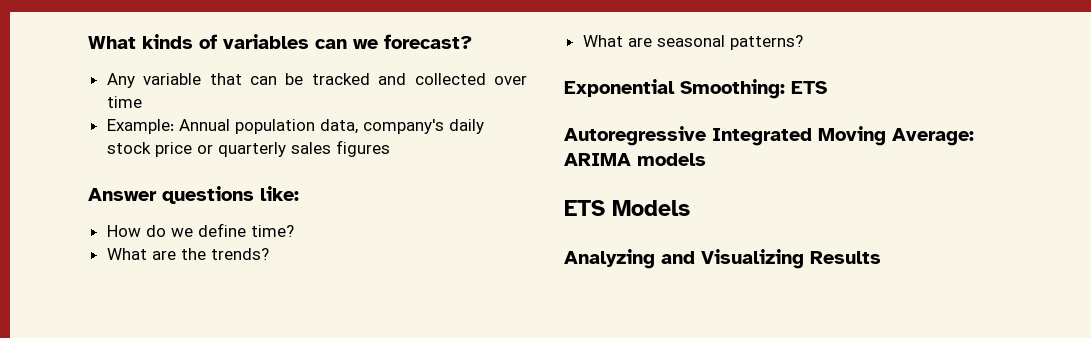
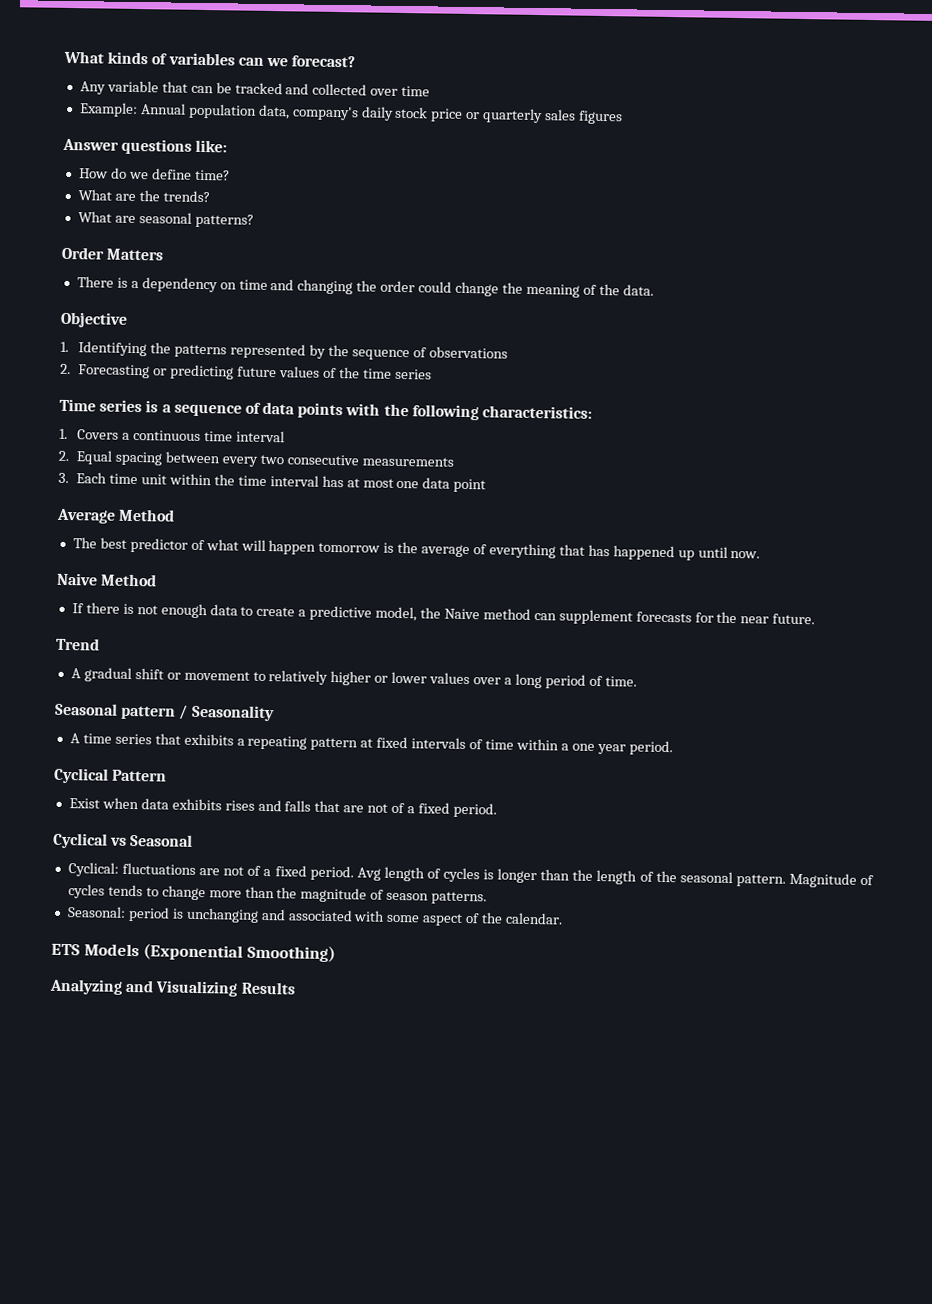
- Exponential Smoothing: ETS
- Autoregressive Integrated Moving Average: ARIMA models
+ Order Matters
+ There is a dependency on time and changing the order could change the meaning of the data.
+ Objective
+ 1. Identifying the patterns represented by the sequence of observations
+ 2. Forecasting or predicting future values of the time series
+ Time series is a sequence of data points with the following characteristics:
+ 1. Covers a continuous time interval
+ 2. Equal spacing between every two consecutive measurements
+ 3. Each time unit within the time interval has at most one data point
+ Average Method
+ The best predictor of what will happen tomorrow is the average of everything that has happened up until now.
+ Naive Method
+ If there is not enough data to create a predictive model, the Naive method can supplement forecasts for the near future.
+ Trend
+ A gradual shift or movement to relatively higher or lower values over a long period of time.
+ Seasonal pattern / Seasonality
+ A time series that exhibits a repeating pattern at fixed intervals of time within a one year period.
+ Cyclical Pattern
+ Exist when data exhibits rises and falls that are not of a fixed period.
+ Cyclical vs Seasonal
+ Cyclical: fluctuations are not of a fixed period. Avg length of cycles is longer than the length of the seasonal pattern. Magnitude of cycles tends to change more than the magnitude of season patterns.
+ Seasonal: period is unchanging and associated with some aspect of the calendar.
- ETS Models
+ ETS Models (Exponential Smoothing)

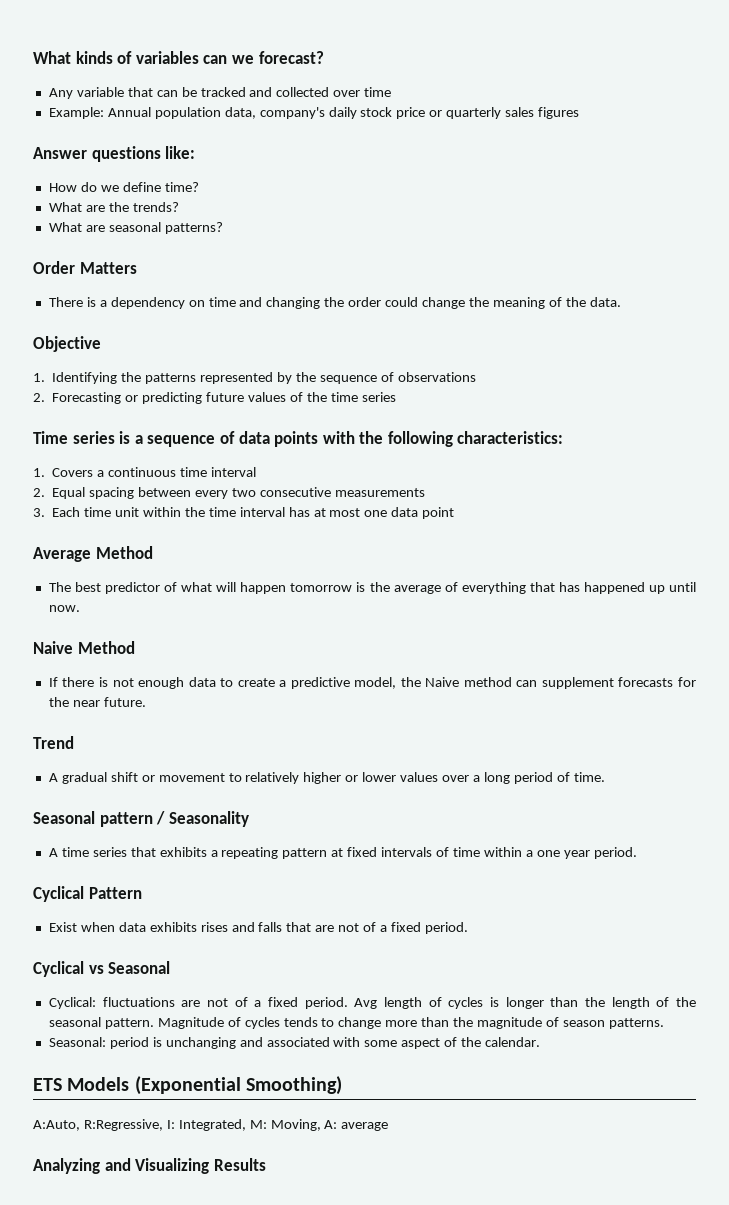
+ A:Auto, R:Regressive, I: Integrated, M: Moving, A: average

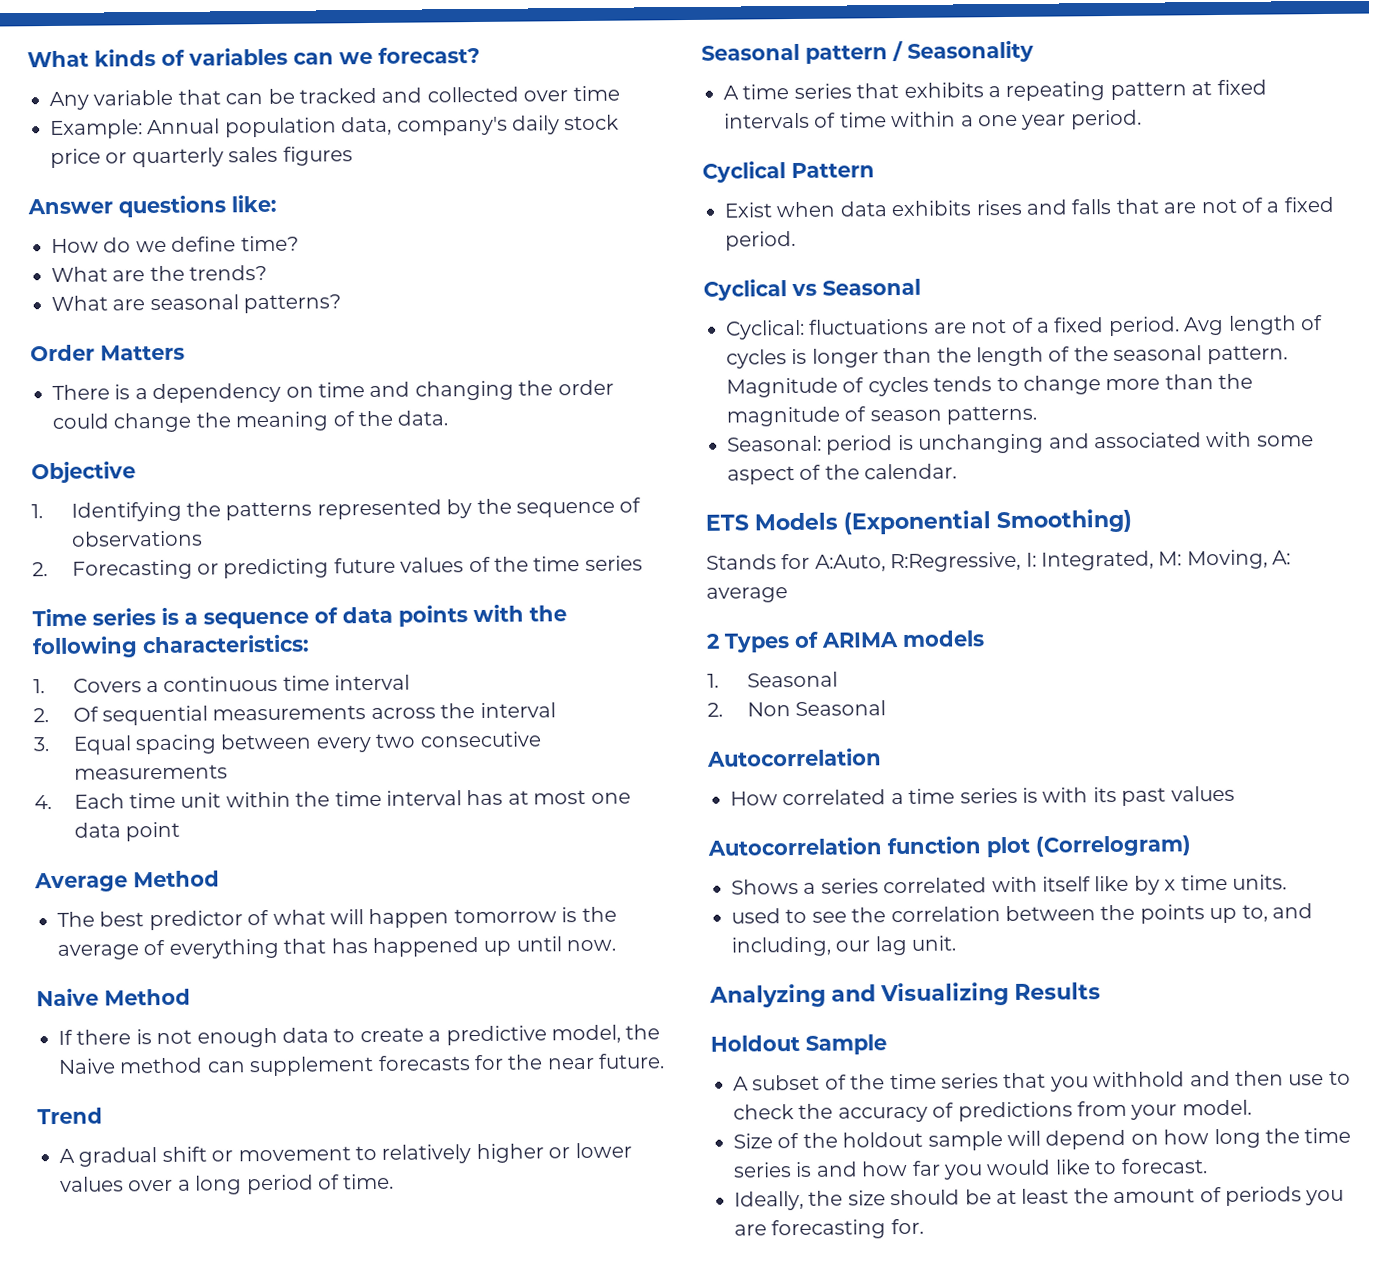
- 2. Equal spacing between every two consecutive measurements
+ 2. Of sequential measurements across the interval
+ 3. Equal spacing between every two consecutive measurements
- 3. Each time unit within the time interval has at most one data point
+ 4. Each time unit within the time interval has at most one data point
- A:Auto, R:Regressive, I: Integrated, M: Moving, A: average
+ Stands for A:Auto, R:Regressive, I: Integrated, M: Moving, A: average
+ 2 Types of ARIMA models
+ 1. Seasonal
+ 2. Non Seasonal
+ Autocorrelation
+ How correlated a time series is with its past values
+ Autocorrelation function plot (Correlogram)
+ Shows a series correlated with itself like by x time units.
+ used to see the correlation between the points up to, and including, our lag unit.
  Analyzing and Visualizing Results
+ Holdout Sample
+ A subset of the time series that you withhold and then use to check the accuracy of predictions from your model.
+ Size of the holdout sample will depend on how long the time series is and how far you would like to forecast.
+ Ideally, the size should be at least the amount of periods you are forecasting for.

